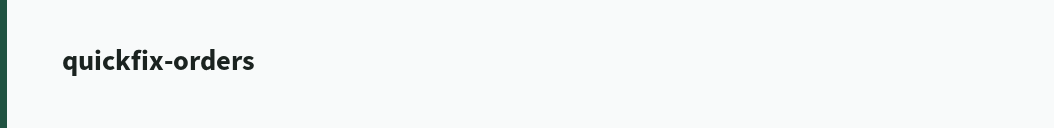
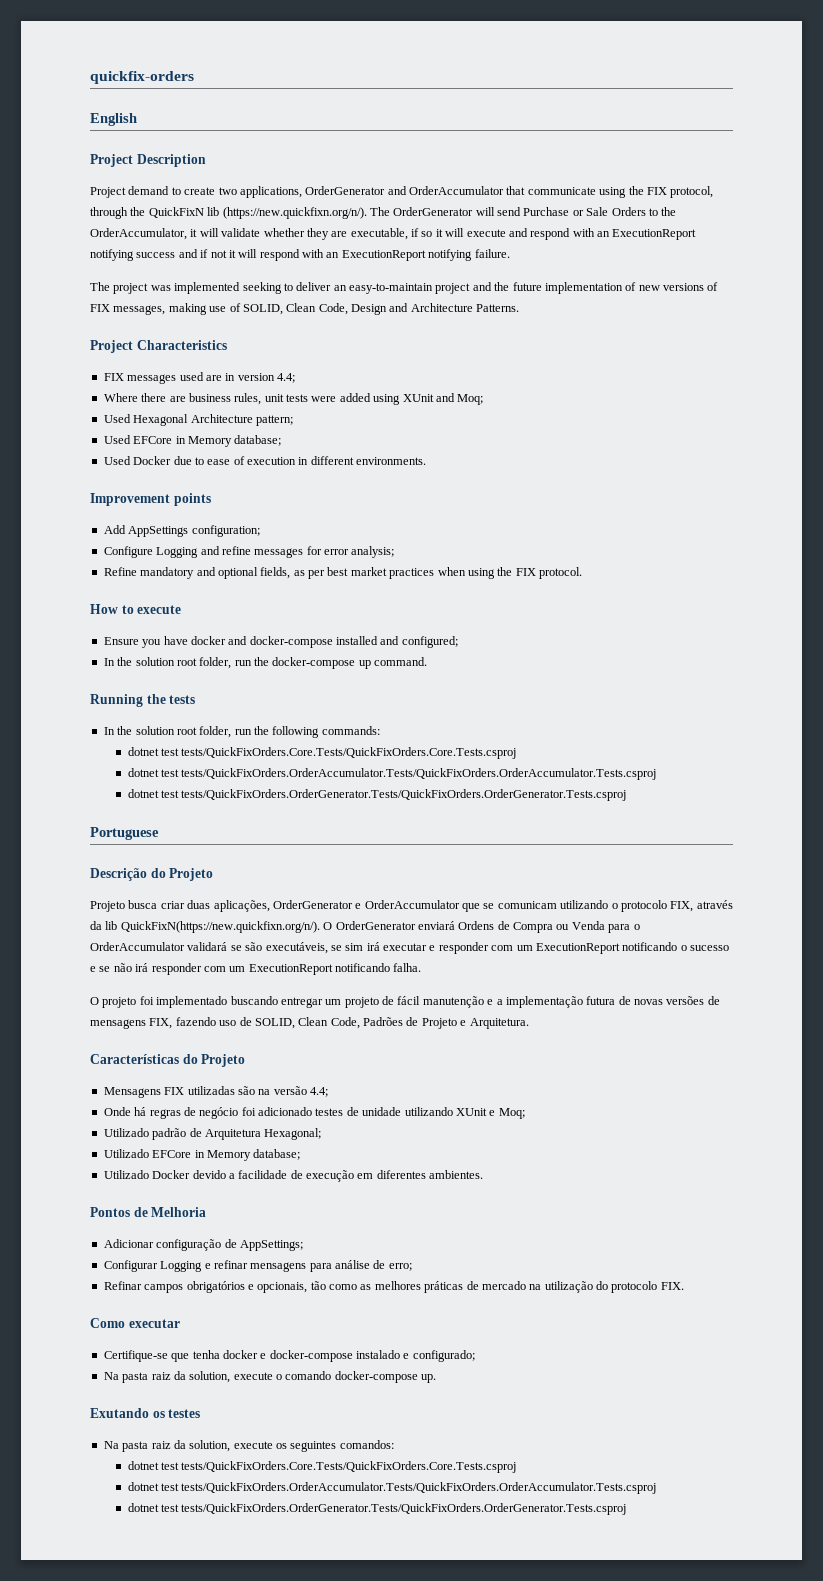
+ English
+ Project Description
+ Project demand to create two applications, OrderGenerator and OrderAccumulator that communicate using the FIX protocol, through the QuickFixN lib (https://new.quickfixn.org/n/). The OrderGenerator will send Purchase or Sale Orders to the OrderAccumulator, it will validate whether they are executable, if so it will execute and respond with an ExecutionReport notifying success and if not it will respond with an ExecutionReport notifying failure.
+ The project was implemented seeking to deliver an easy-to-maintain project and the future implementation of new versions of FIX messages, making use of SOLID, Clean Code, Design and Architecture Patterns.
+ Project Characteristics
+ FIX messages used are in version 4.4;
+ Where there are business rules, unit tests were added using XUnit and Moq;
+ Used Hexagonal Architecture pattern;
+ Used EFCore in Memory database;
+ Used Docker due to ease of execution in different environments.
+ Improvement points
+ Add AppSettings configuration;
+ Configure Logging and refine messages for error analysis;
+ Refine mandatory and optional fields, as per best market practices when using the FIX protocol.
+ How to execute
+ Ensure you have docker and docker-compose installed and configured;
+ In the solution root folder, run the docker-compose up command.
+ Running the tests
+ In the solution root folder, run the following commands:
+ dotnet test tests/QuickFixOrders.Core.Tests/QuickFixOrders.Core.Tests.csproj
+ dotnet test tests/QuickFixOrders.OrderAccumulator.Tests/QuickFixOrders.OrderAccumulator.Tests.csproj
+ dotnet test tests/QuickFixOrders.OrderGenerator.Tests/QuickFixOrders.OrderGenerator.Tests.csproj
+ Portuguese
+ Descrição do Projeto
+ Projeto busca criar duas aplicações, OrderGenerator e OrderAccumulator que se comunicam utilizando o protocolo FIX, através da lib QuickFixN(https://new.quickfixn.org/n/). O OrderGenerator enviará Ordens de Compra ou Venda para o OrderAccumulator validará se são executáveis, se sim irá executar e responder com um ExecutionReport notificando o sucesso e se não irá responder com um ExecutionReport notificando falha.
+ O projeto foi implementado buscando entregar um projeto de fácil manutenção e a implementação futura de novas versões de mensagens FIX, fazendo uso de SOLID, Clean Code, Padrões de Projeto e Arquitetura.
+ Características do Projeto
+ Mensagens FIX utilizadas são na versão 4.4;
+ Onde há regras de negócio foi adicionado testes de unidade utilizando XUnit e Moq;
+ Utilizado padrão de Arquitetura Hexagonal;
+ Utilizado EFCore in Memory database;
+ Utilizado Docker devido a facilidade de execução em diferentes ambientes.
+ Pontos de Melhoria
+ Adicionar configuração de AppSettings;
+ Configurar Logging e refinar mensagens para análise de erro;
+ Refinar campos obrigatórios e opcionais, tão como as melhores práticas de mercado na utilização do protocolo FIX.
+ Como executar
+ Certifique-se que tenha docker e docker-compose instalado e configurado;
+ Na pasta raiz da solution, execute o comando docker-compose up.
+ Exutando os testes
+ Na pasta raiz da solution, execute os seguintes comandos:
+ dotnet test tests/QuickFixOrders.Core.Tests/QuickFixOrders.Core.Tests.csproj
+ dotnet test tests/QuickFixOrders.OrderAccumulator.Tests/QuickFixOrders.OrderAccumulator.Tests.csproj
+ dotnet test tests/QuickFixOrders.OrderGenerator.Tests/QuickFixOrders.OrderGenerator.Tests.csproj

